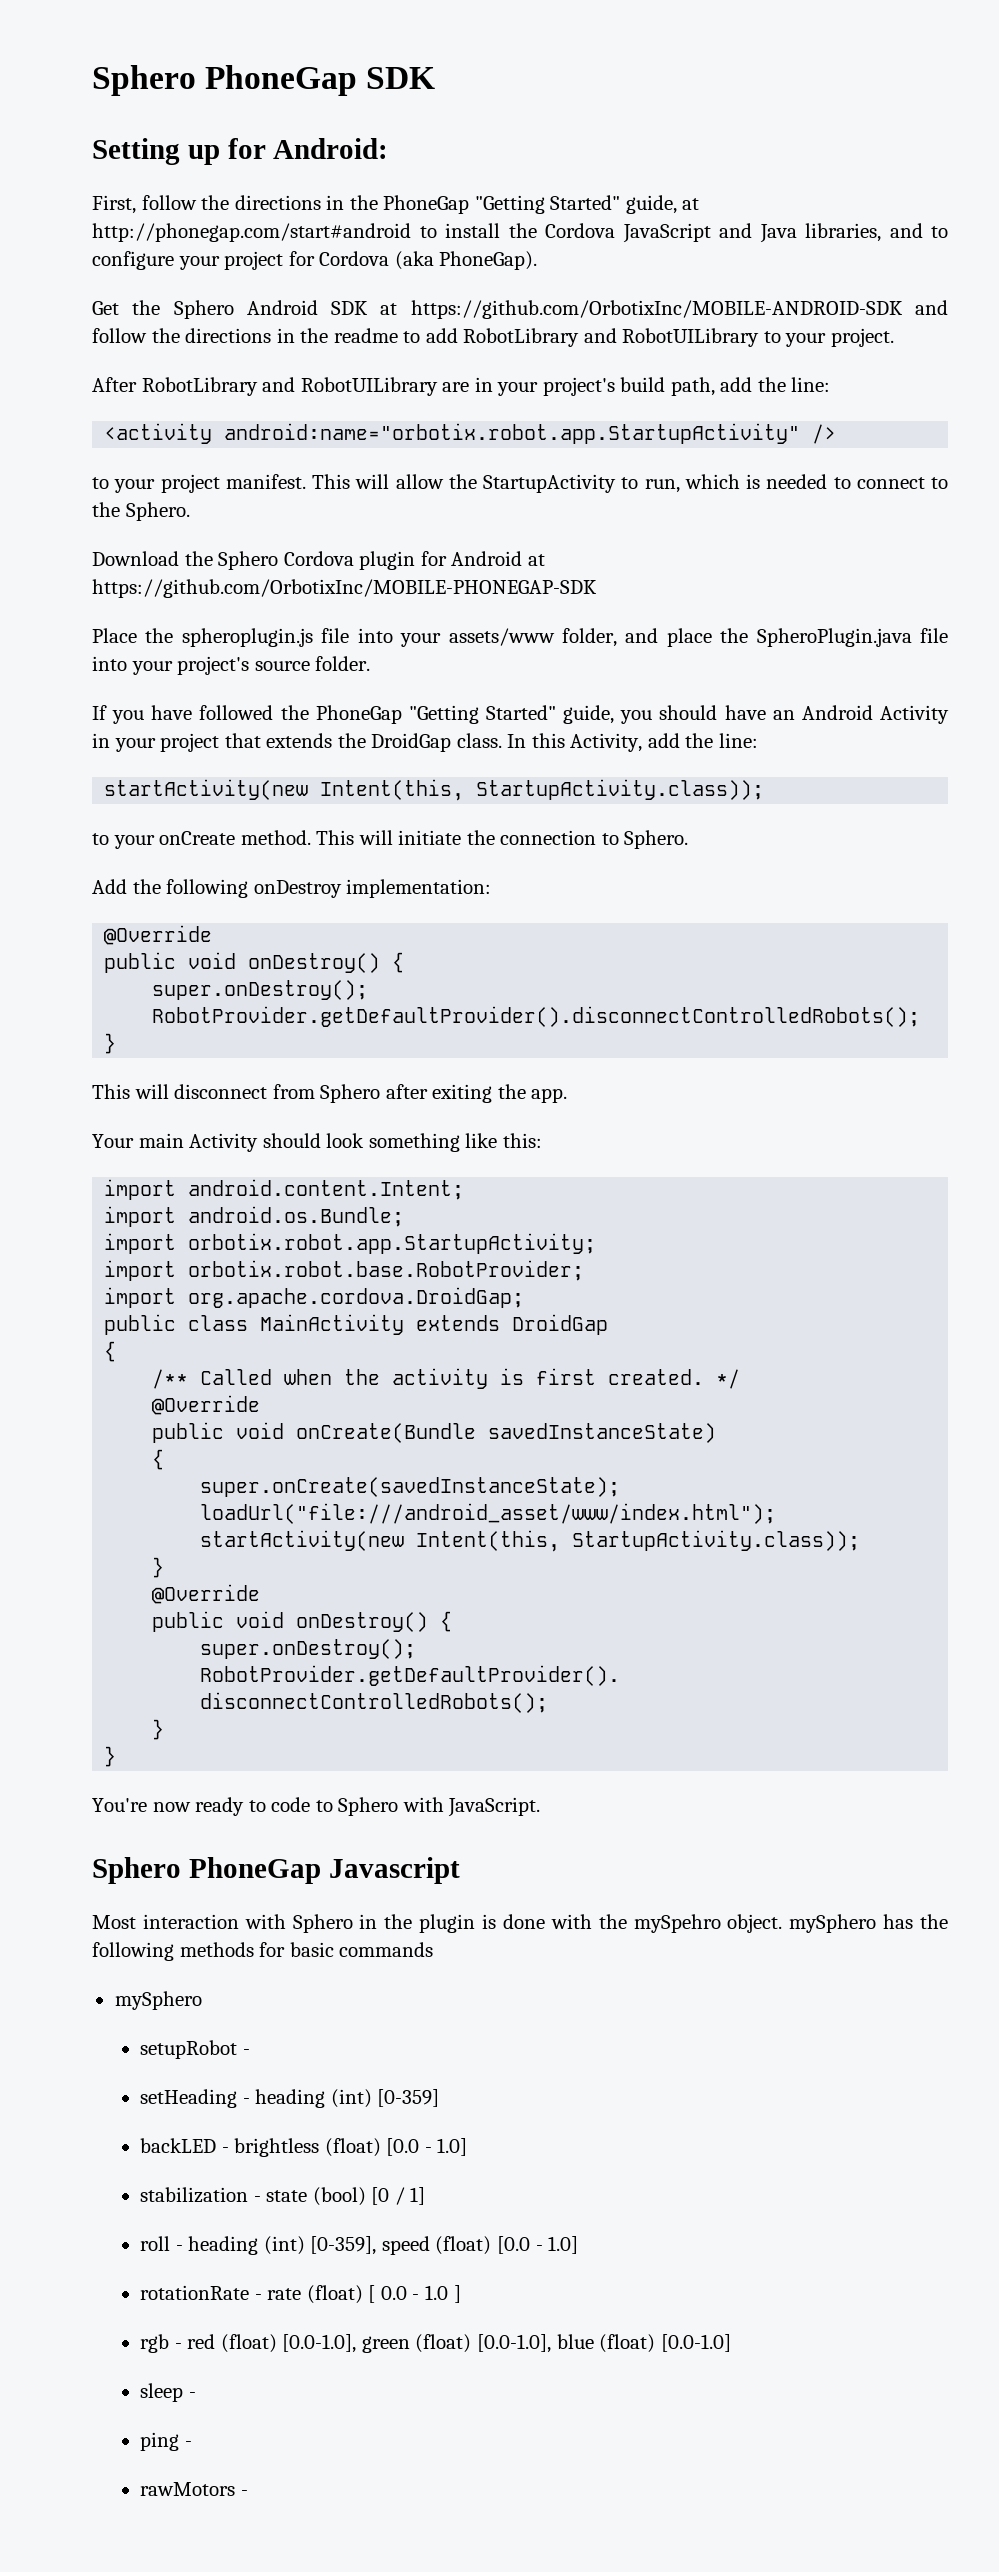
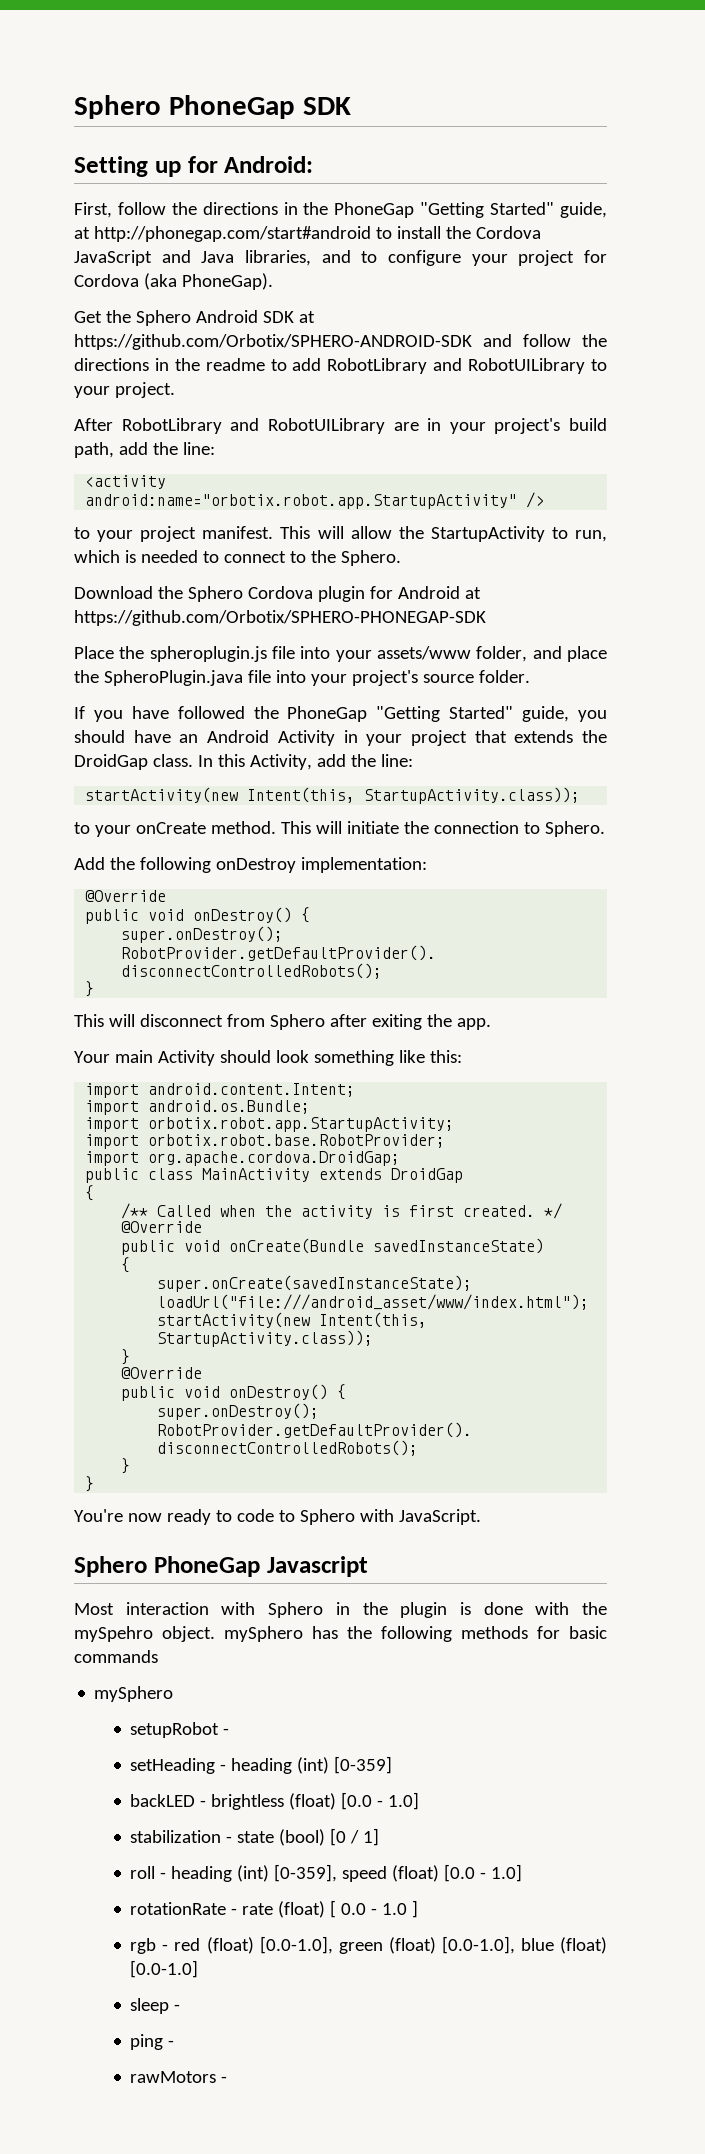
- Get the Sphero Android SDK at https://github.com/OrbotixInc/MOBILE-ANDROID-SDK and follow the directions in the readme to add RobotLibrary and RobotUILibrary to your project.
+ Get the Sphero Android SDK at https://github.com/Orbotix/SPHERO-ANDROID-SDK and follow the directions in the readme to add RobotLibrary and RobotUILibrary to your project.
- Download the Sphero Cordova plugin for Android at https://github.com/OrbotixInc/MOBILE-PHONEGAP-SDK
+ Download the Sphero Cordova plugin for Android at https://github.com/Orbotix/SPHERO-PHONEGAP-SDK

